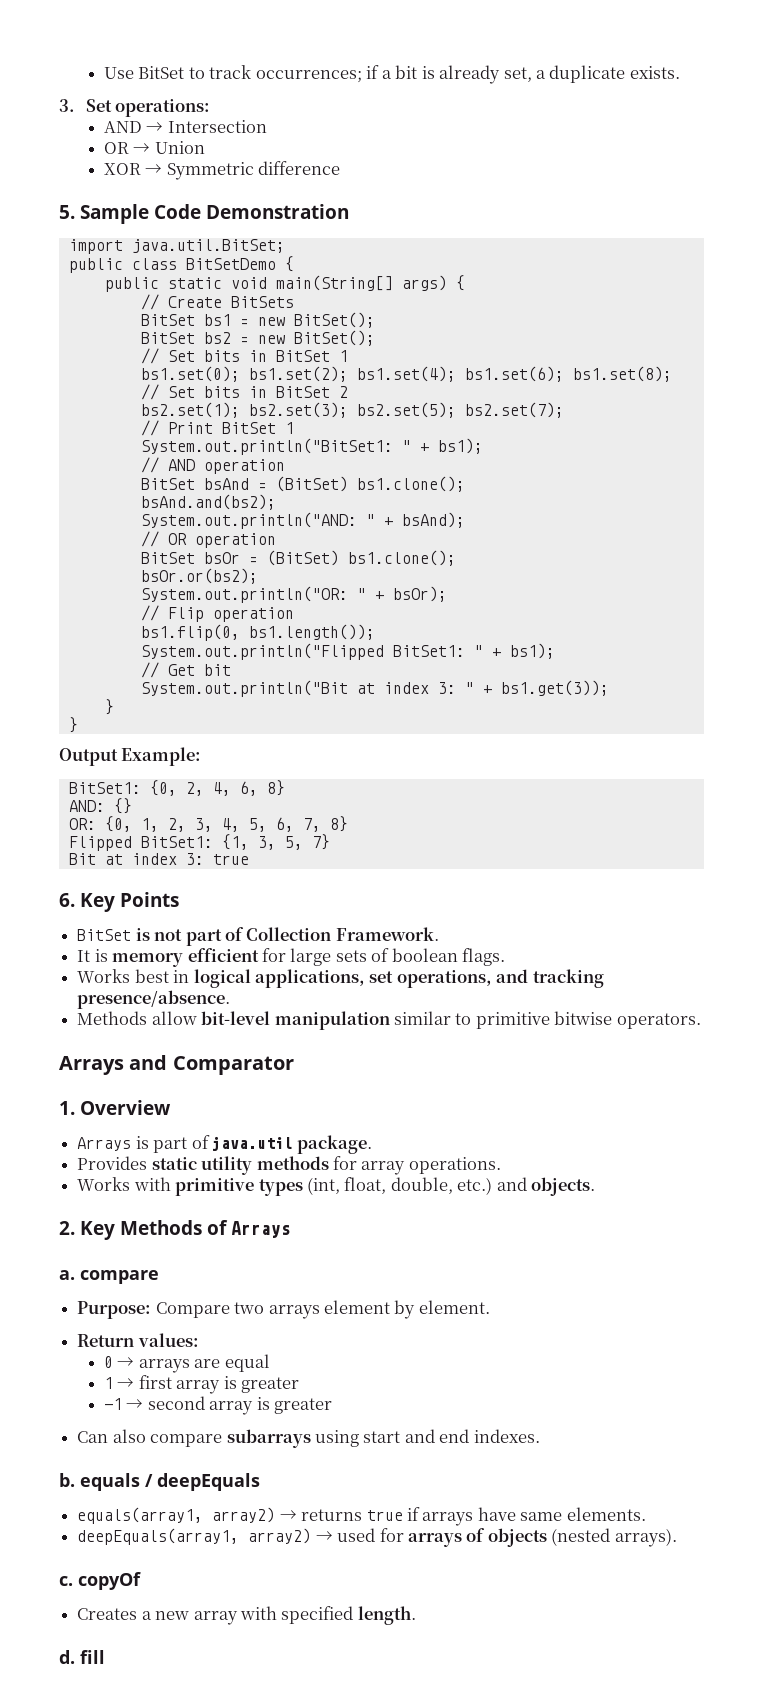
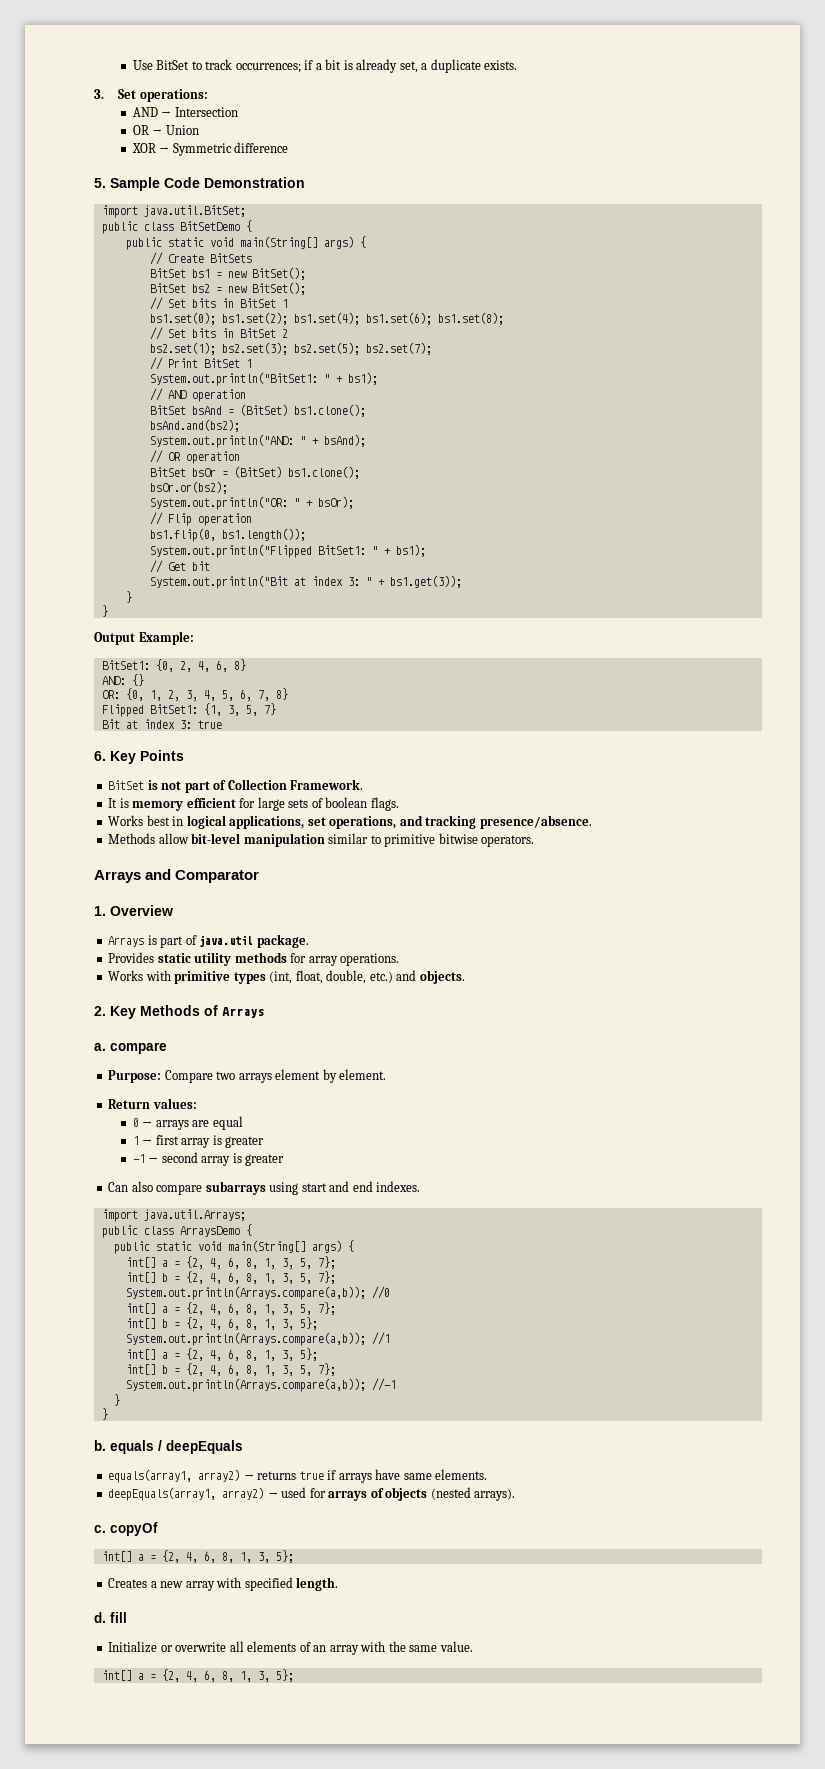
+ import java.util.Arrays;
+ public class ArraysDemo {
+ public static void main(String[] args) {
+ int[] a = {2, 4, 6, 8, 1, 3, 5, 7};
+ int[] b = {2, 4, 6, 8, 1, 3, 5, 7};
+ System.out.println(Arrays.compare(a,b)); //0
+ int[] a = {2, 4, 6, 8, 1, 3, 5, 7};
+ int[] b = {2, 4, 6, 8, 1, 3, 5};
+ System.out.println(Arrays.compare(a,b)); //1
+ int[] a = {2, 4, 6, 8, 1, 3, 5};
+ int[] b = {2, 4, 6, 8, 1, 3, 5, 7};
+ System.out.println(Arrays.compare(a,b)); //-1
+ }
+ }
  c. copyOf
+ int[] a = {2, 4, 6, 8, 1, 3, 5};
+ Initialize or overwrite all elements of an array with the same value.
+ int[] a = {2, 4, 6, 8, 1, 3, 5};

